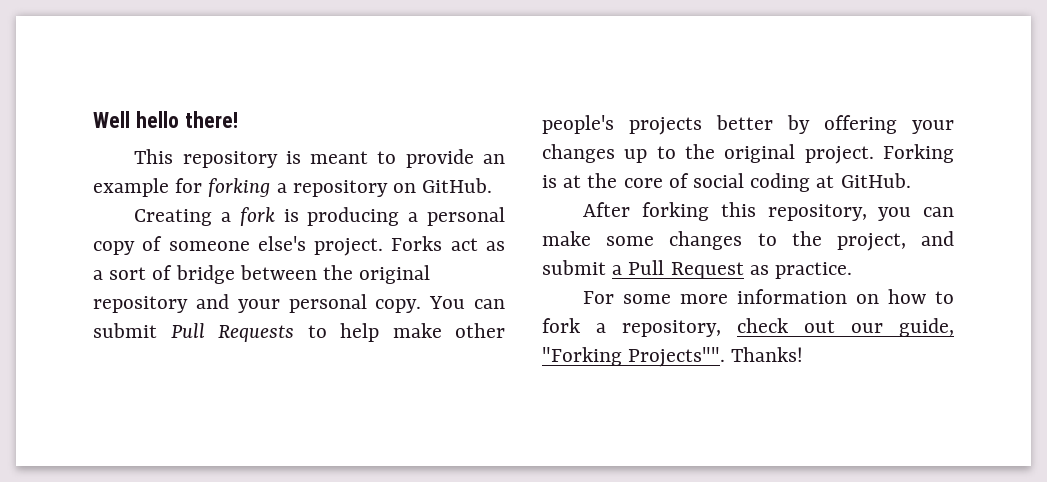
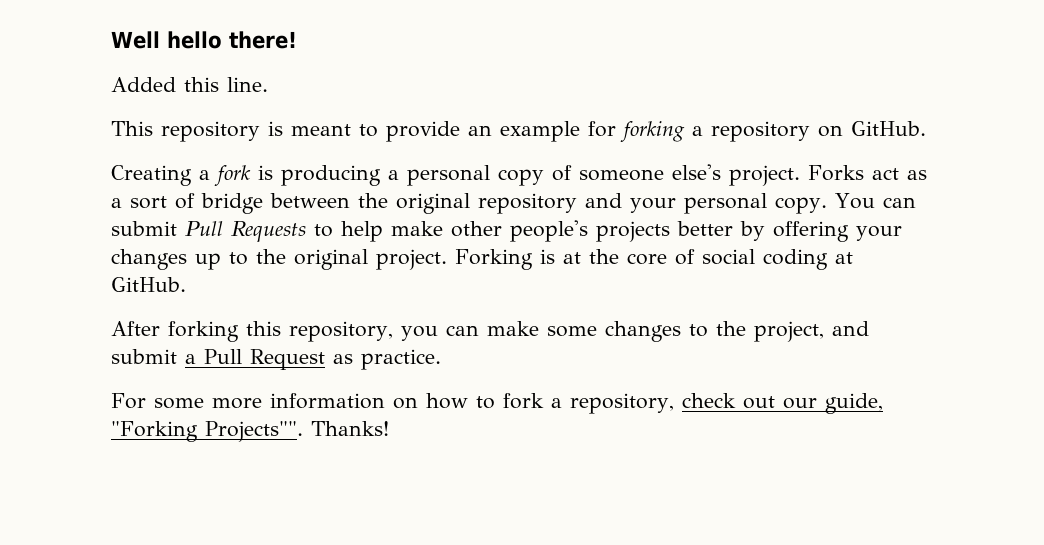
+ Added this line.

